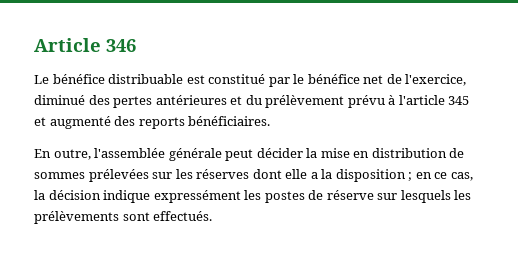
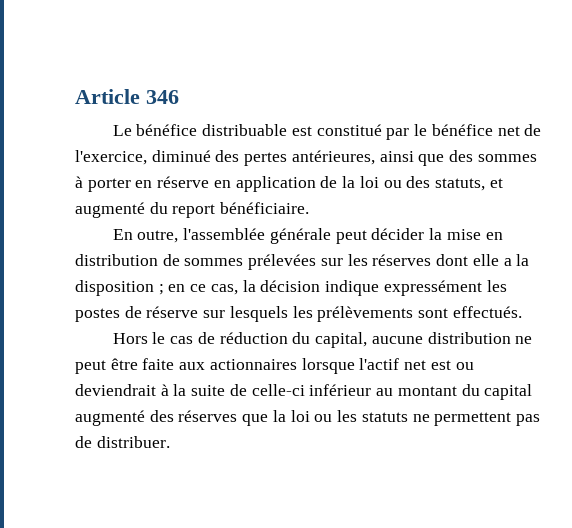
- Le bénéfice distribuable est constitué par le bénéfice net de l'exercice, diminué des pertes antérieures et du prélèvement prévu à l'article 345 et augmenté des reports bénéficiaires.
+ Le bénéfice distribuable est constitué par le bénéfice net de l'exercice, diminué des pertes antérieures, ainsi que des sommes à porter en réserve en application de la loi ou des statuts, et augmenté du report bénéficiaire.
+ Hors le cas de réduction du capital, aucune distribution ne peut être faite aux actionnaires lorsque l'actif net est ou deviendrait à la suite de celle-ci inférieur au montant du capital augmenté des réserves que la loi ou les statuts ne permettent pas de distribuer.

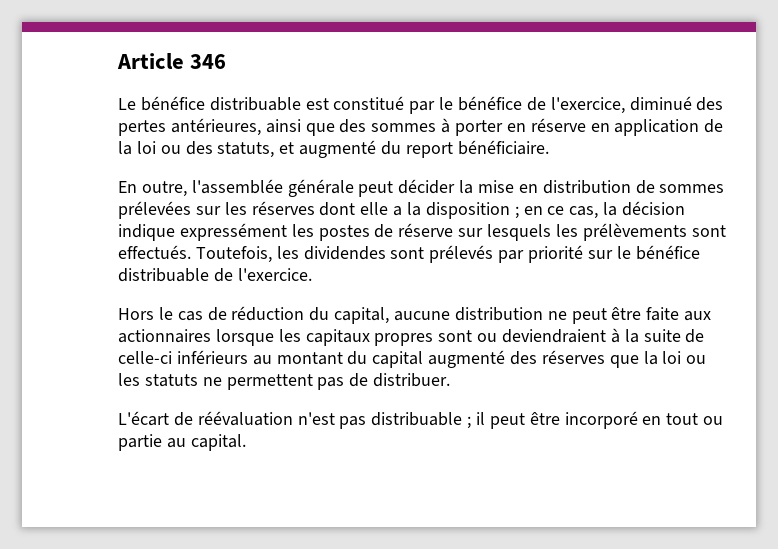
- Le bénéfice distribuable est constitué par le bénéfice net de l'exercice, diminué des pertes antérieures, ainsi que des sommes à porter en réserve en application de la loi ou des statuts, et augmenté du report bénéficiaire.
+ Le bénéfice distribuable est constitué par le bénéfice de l'exercice, diminué des pertes antérieures, ainsi que des sommes à porter en réserve en application de la loi ou des statuts, et augmenté du report bénéficiaire.
+ Toutefois, les dividendes sont prélevés par priorité sur le bénéfice distribuable de l'exercice.
- Hors le cas de réduction du capital, aucune distribution ne peut être faite aux actionnaires lorsque l'actif net est ou deviendrait à la suite de celle-ci inférieur au montant du capital augmenté des réserves que la loi ou les statuts ne permettent pas de distribuer.
+ Hors le cas de réduction du capital, aucune distribution ne peut être faite aux actionnaires lorsque les capitaux propres sont ou deviendraient à la suite de celle-ci inférieurs au montant du capital augmenté des réserves que la loi ou les statuts ne permettent pas de distribuer.
+ L'écart de réévaluation n'est pas distribuable ; il peut être incorporé en tout ou partie au capital.

